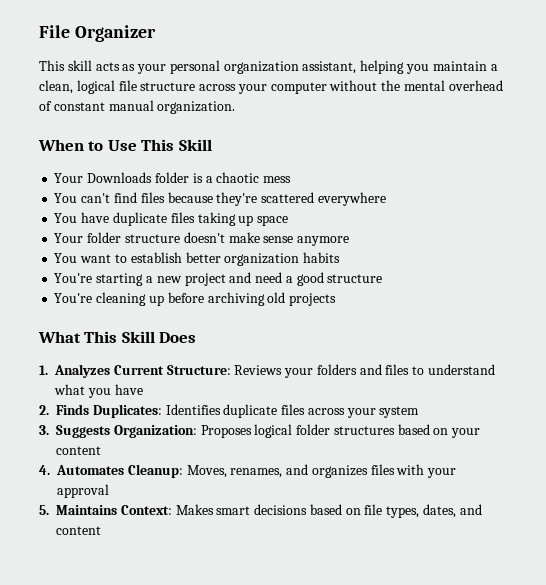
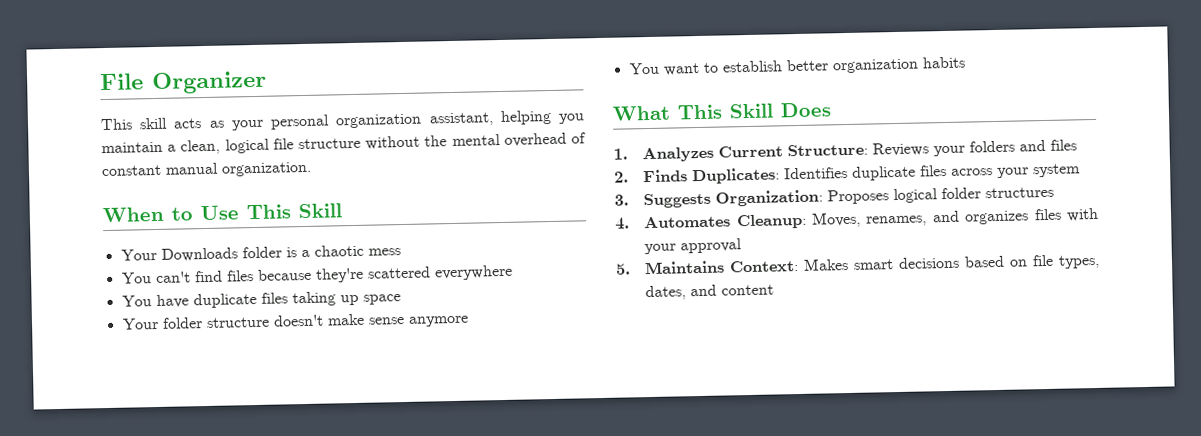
- This skill acts as your personal organization assistant, helping you maintain a clean, logical file structure across your computer without the mental overhead of constant manual organization.
+ This skill acts as your personal organization assistant, helping you maintain a clean, logical file structure without the mental overhead of constant manual organization.
- You're starting a new project and need a good structure
- You're cleaning up before archiving old projects
- 1. Analyzes Current Structure: Reviews your folders and files to understand what you have
+ 1. Analyzes Current Structure: Reviews your folders and files
- 3. Suggests Organization: Proposes logical folder structures based on your content
+ 3. Suggests Organization: Proposes logical folder structures

